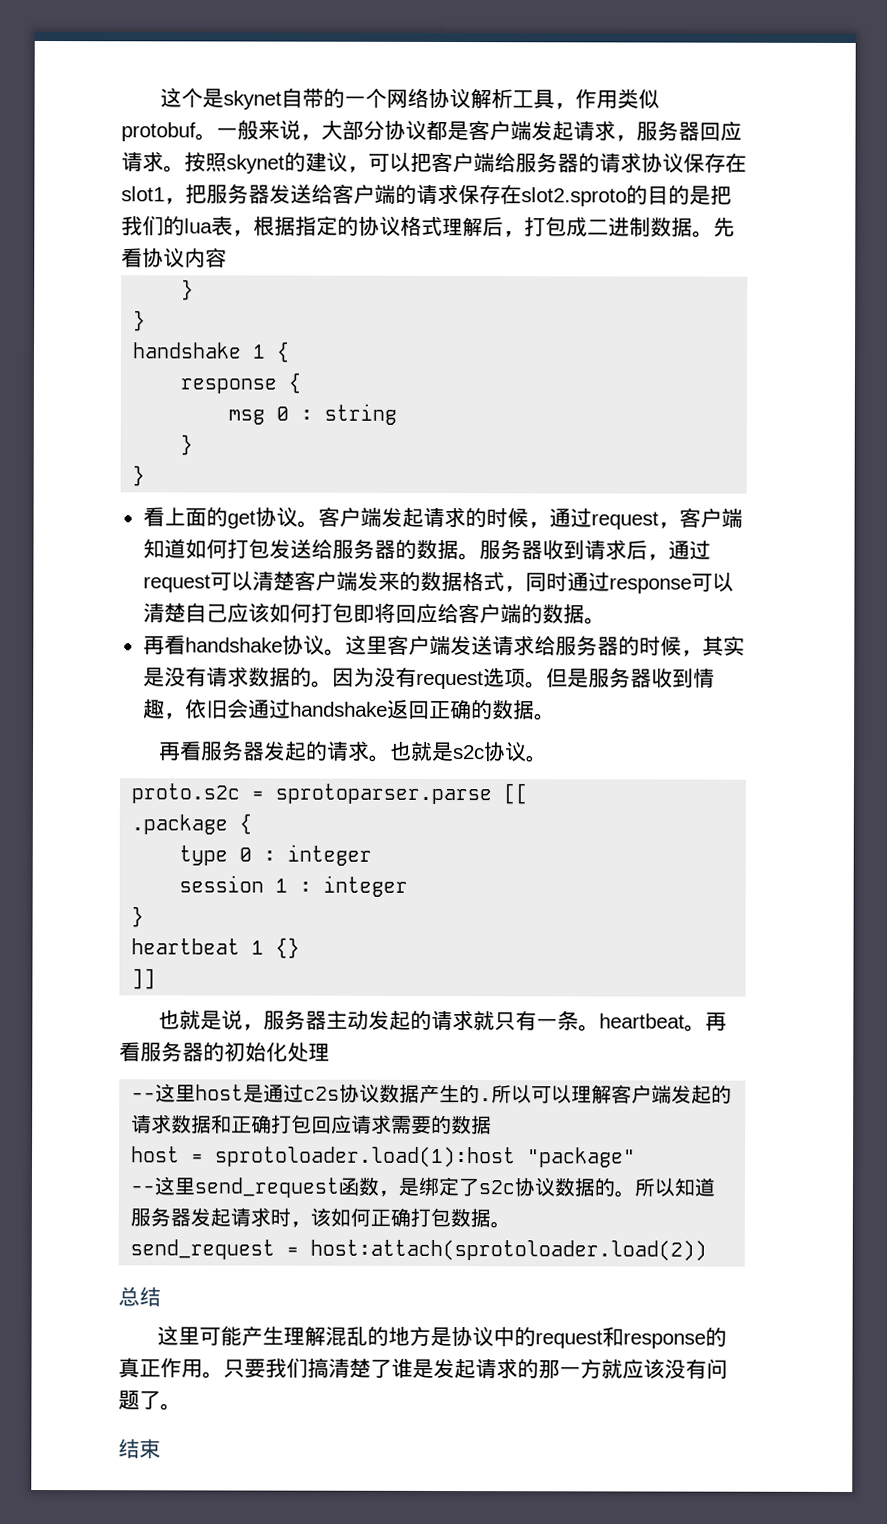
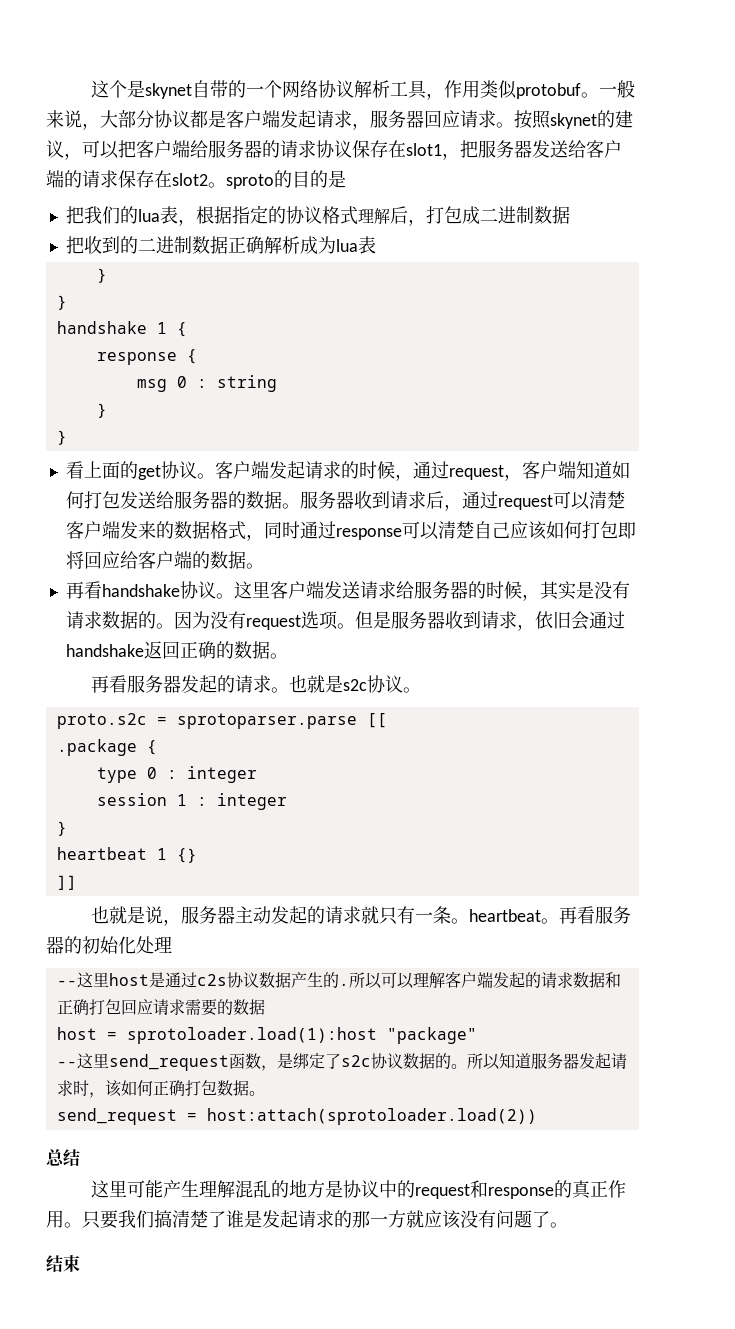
- 按照skynet的建议，可以把客户端给服务器的请求协议保存在slot1，把服务器发送给客户端的请求保存在slot2.sproto的目的是把我们的lua表，根据指定的协议格式理解后，打包成二进制数据。先看协议内容
+ 按照skynet的建议，可以把客户端给服务器的请求协议保存在slot1，把服务器发送给客户端的请求保存在slot2。sproto的目的是
+ 把我们的lua表，根据指定的协议格式理解后，打包成二进制数据
+ 把收到的二进制数据正确解析成为lua表
- 但是服务器收到情趣，依旧会通过handshake返回正确的数据。
+ 但是服务器收到请求，依旧会通过handshake返回正确的数据。

